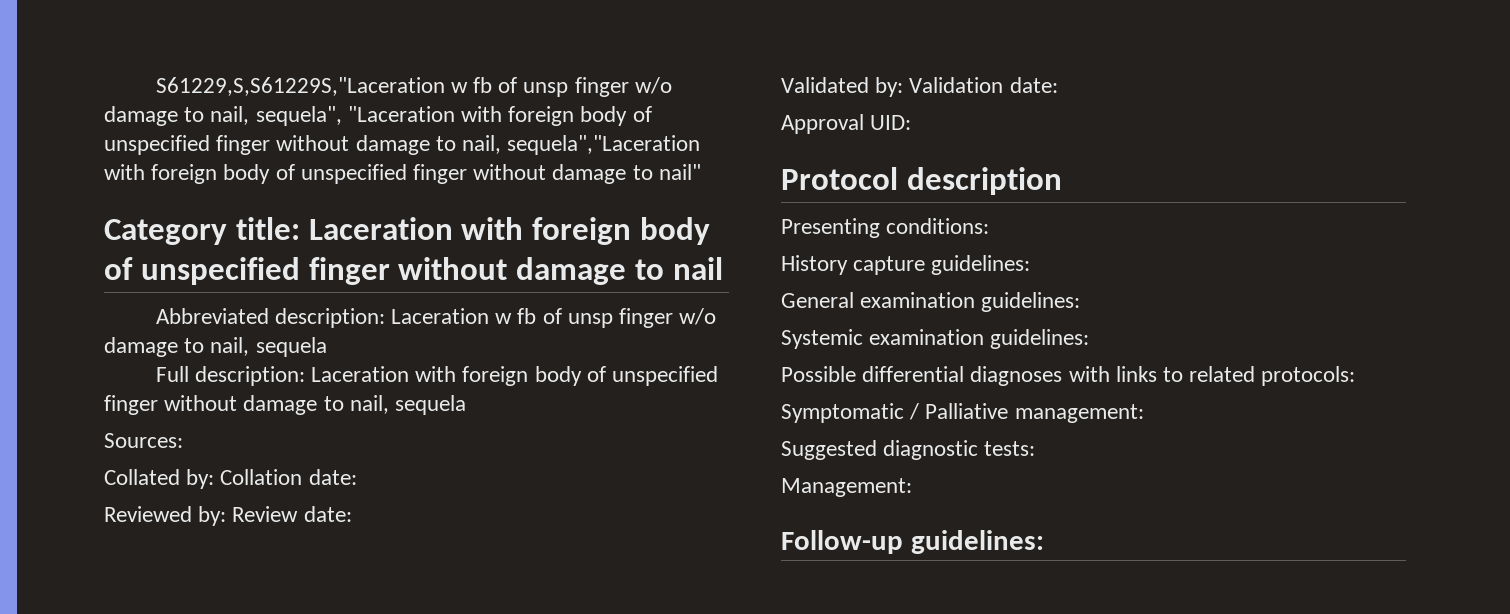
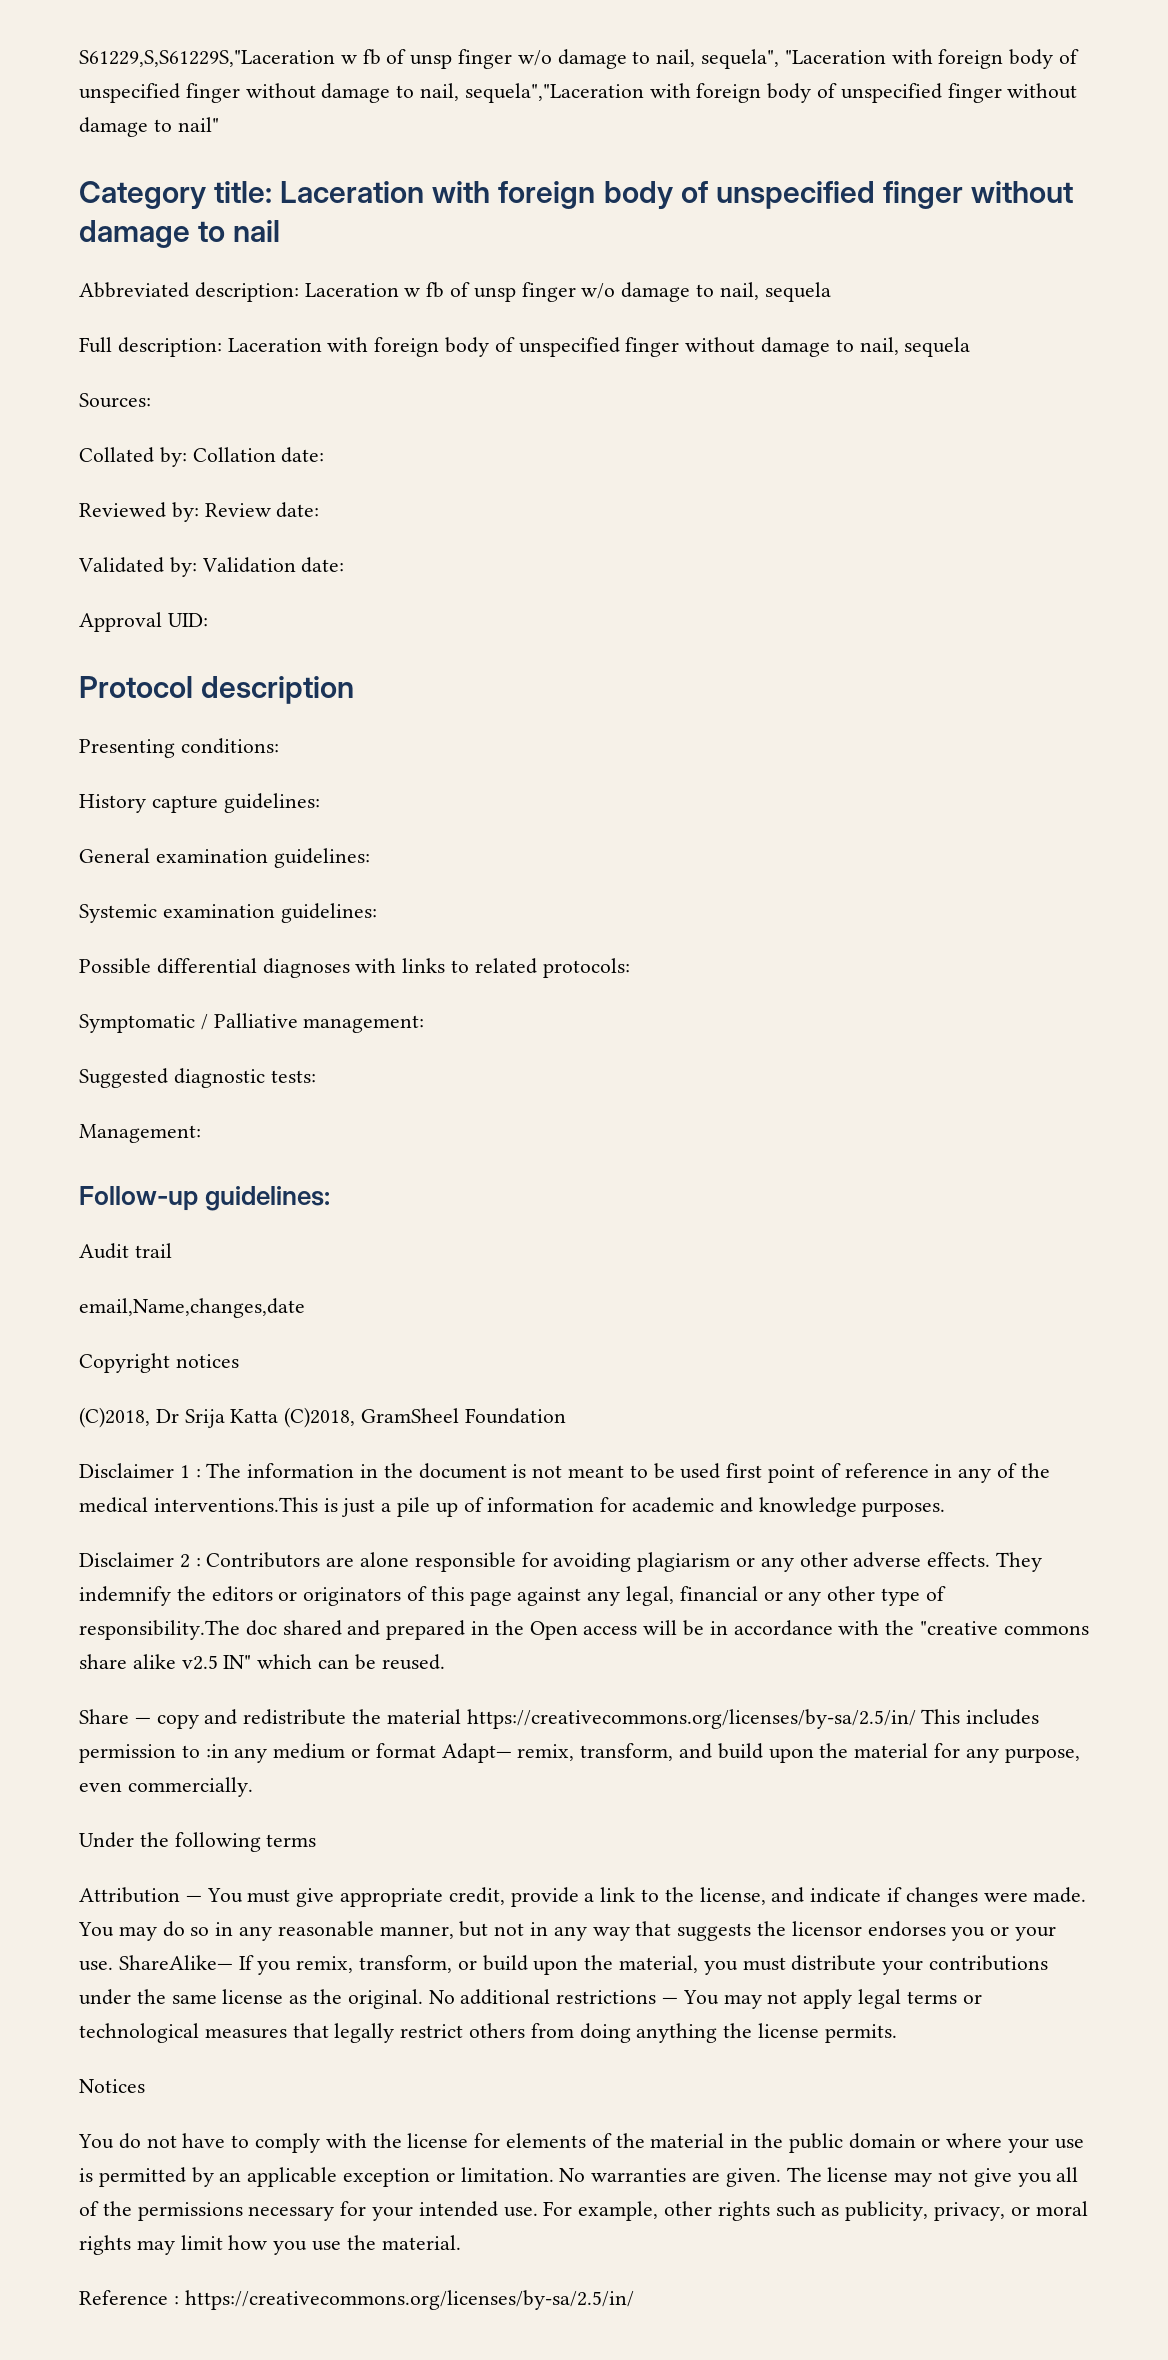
+ Audit trail
+ email,Name,changes,date
+ Copyright notices
+ (C)2018, Dr Srija Katta (C)2018, GramSheel Foundation
+ Disclaimer 1 : The information in the document is not meant to be used first point of reference in any of the medical interventions.This is just a pile up of information for academic and knowledge purposes.
+ Disclaimer 2 : Contributors are alone responsible for avoiding plagiarism or any other adverse effects. They indemnify the editors or originators of this page against any legal, financial or any other type of responsibility.The doc shared and prepared in the Open access will be in accordance with the "creative commons share alike v2.5 IN" which can be reused.
+ Share — copy and redistribute the material https://creativecommons.org/licenses/by-sa/2.5/in/ This includes permission to :in any medium or format Adapt— remix, transform, and build upon the material for any purpose, even commercially.
+ Under the following terms
+ Attribution — You must give appropriate credit, provide a link to the license, and indicate if changes were made. You may do so in any reasonable manner, but not in any way that suggests the licensor endorses you or your use. ShareAlike— If you remix, transform, or build upon the material, you must distribute your contributions under the same license as the original. No additional restrictions — You may not apply legal terms or technological measures that legally restrict others from doing anything the license permits.
+ Notices
+ You do not have to comply with the license for elements of the material in the public domain or where your use is permitted by an applicable exception or limitation. No warranties are given. The license may not give you all of the permissions necessary for your intended use. For example, other rights such as publicity, privacy, or moral rights may limit how you use the material.
+ Reference : https://creativecommons.org/licenses/by-sa/2.5/in/

